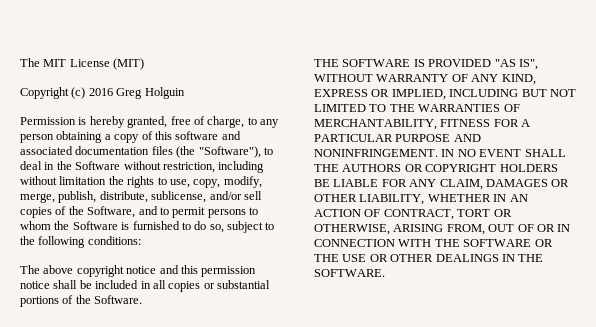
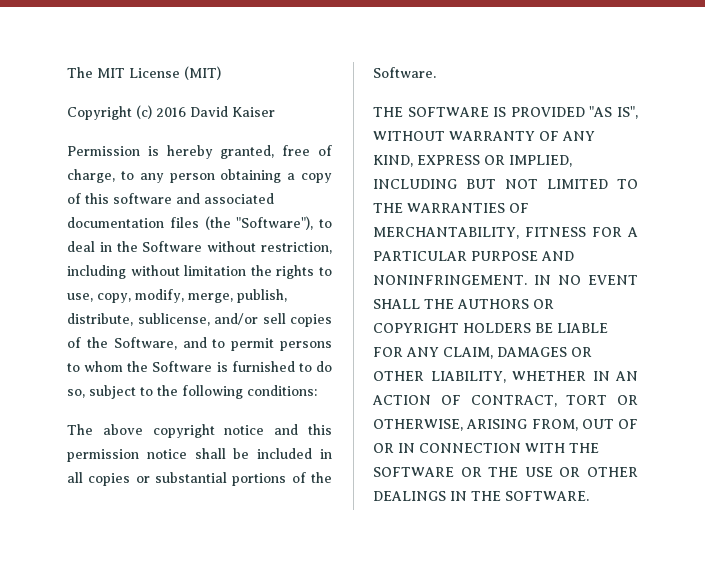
- Copyright (c) 2016 Greg Holguin
+ Copyright (c) 2016 David Kaiser

